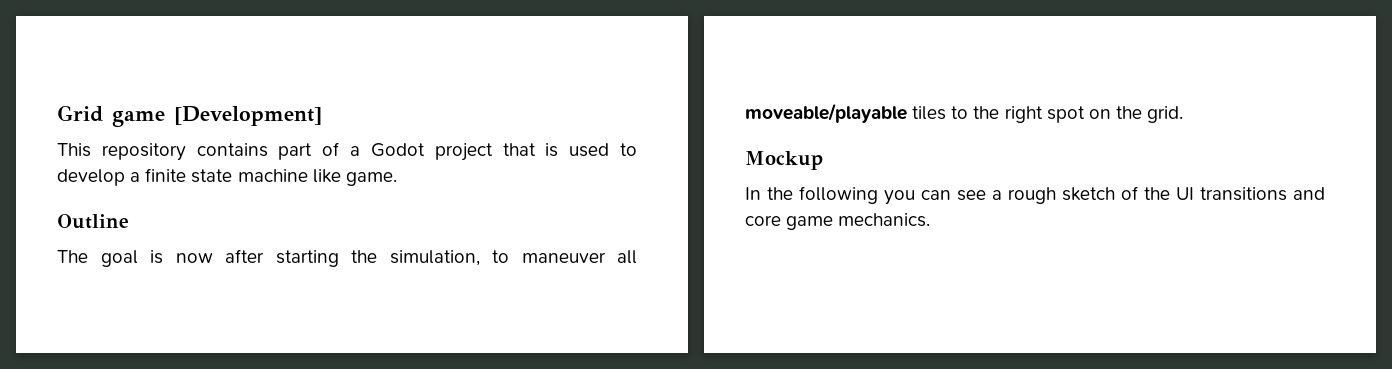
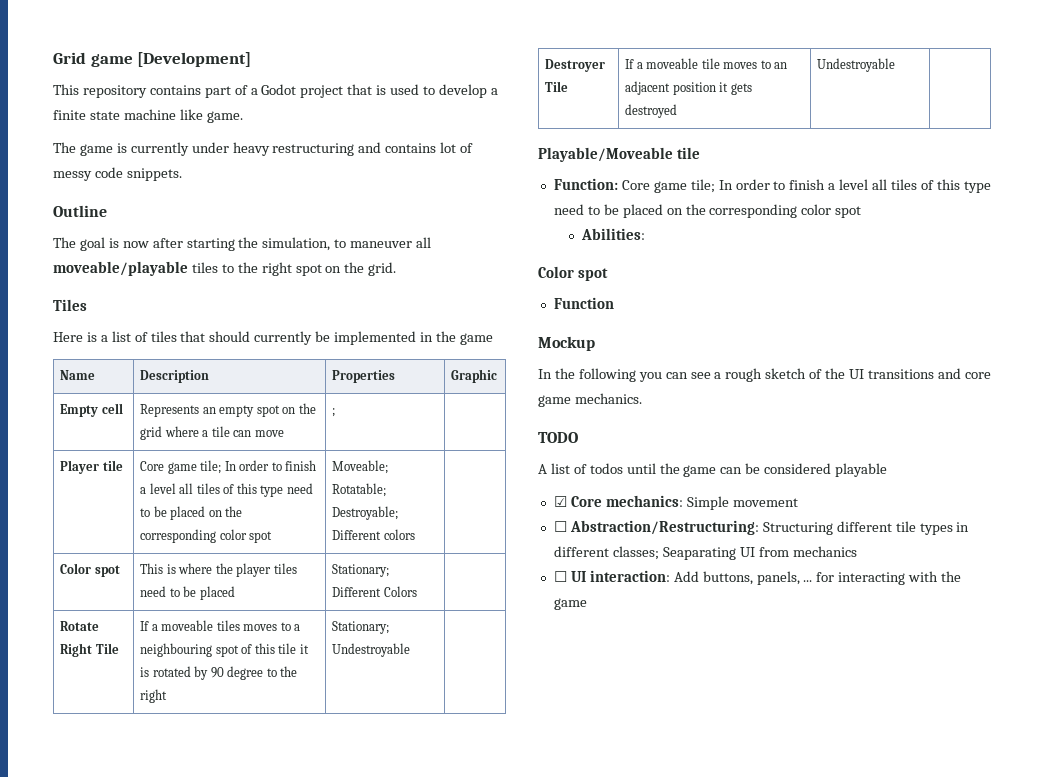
+ The game is currently under heavy restructuring and contains lot of messy code snippets.
+ Tiles
+ Here is a list of tiles that should currently be implemented in the game
+ Name | Description | Properties | Graphic
+ Empty cell | Represents an empty spot on the grid where a tile can move | ; |
+ Player tile | Core game tile; In order to finish a level all tiles of this type need to be placed on the corresponding color spot | Moveable; Rotatable; Destroyable; Different colors |
+ Color spot | This is where the player tiles need to be placed | Stationary; Different Colors |
+ Rotate Right Tile | If a moveable tiles moves to a neighbouring spot of this tile it is rotated by 90 degree to the right | Stationary; Undestroyable |
+ Destroyer Tile | If a moveable tile moves to an adjacent position it gets destroyed | Undestroyable |
+ Playable/Moveable tile
+ Function: Core game tile; In order to finish a level all tiles of this type need to be placed on the corresponding color spot
+ Abilities:
+ Color spot
+ Function
+ TODO
+ A list of todos until the game can be considered playable
+ ☑ Core mechanics: Simple movement
+ ☐ Abstraction/Restructuring: Structuring different tile types in different classes; Seaparating UI from mechanics
+ ☐ UI interaction: Add buttons, panels, ... for interacting with the game

